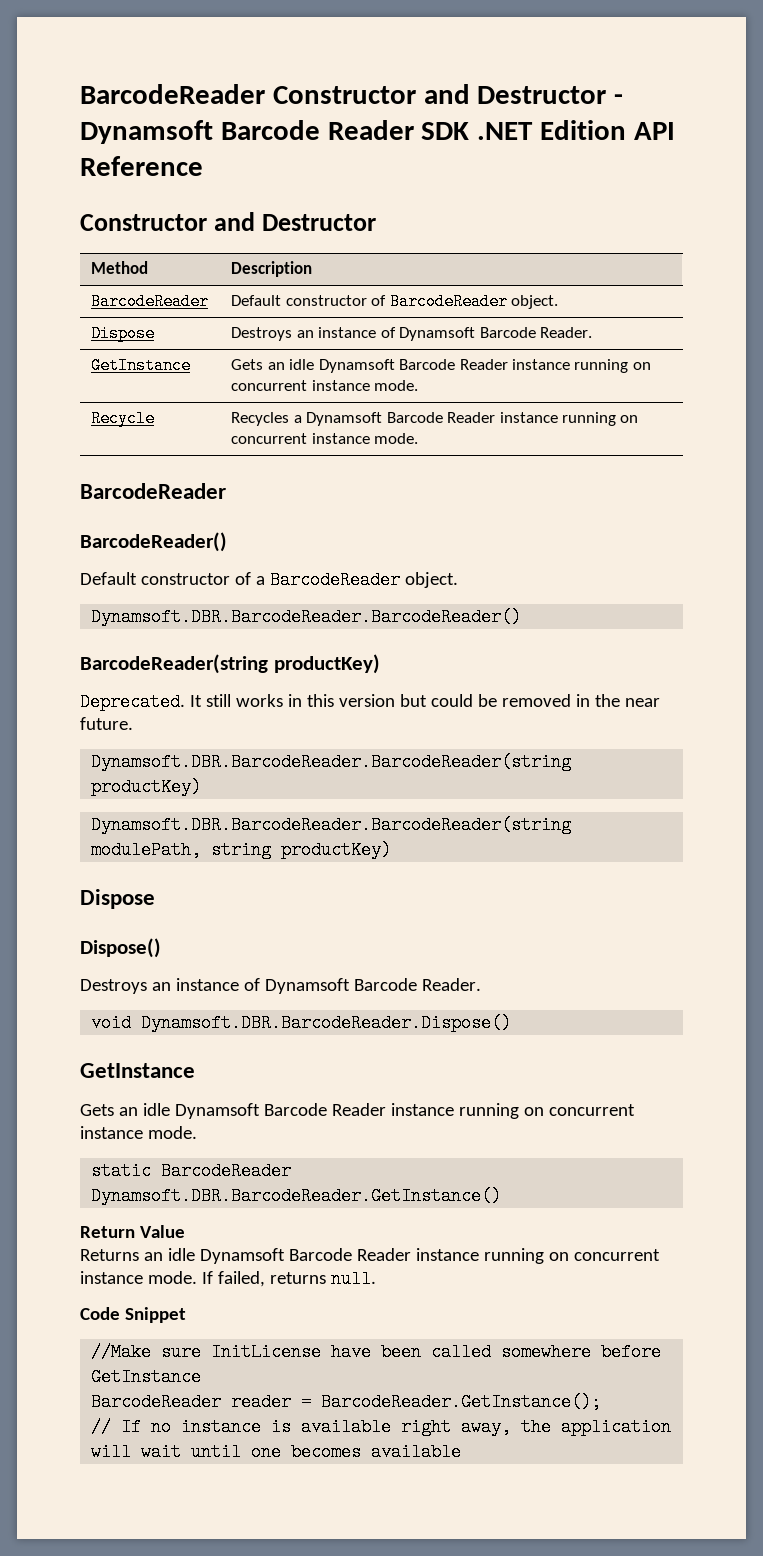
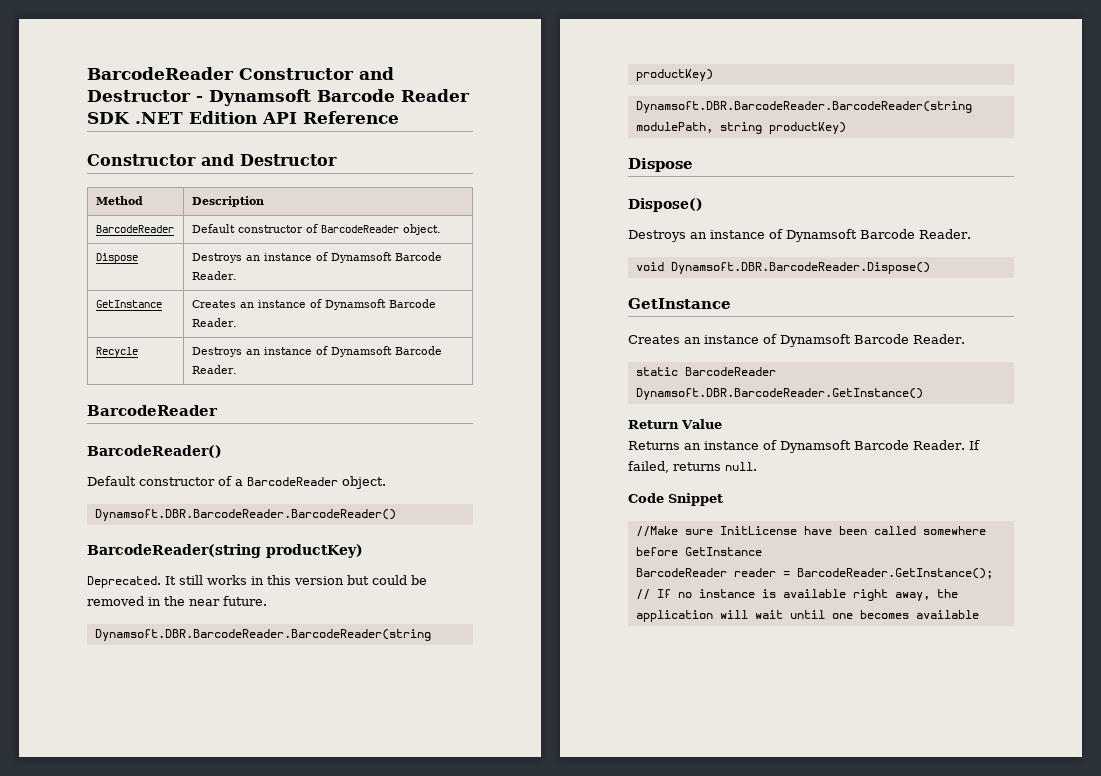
- GetInstance | Gets an idle Dynamsoft Barcode Reader instance running on concurrent instance mode.
- Recycle | Recycles a Dynamsoft Barcode Reader instance running on concurrent instance mode.
+ GetInstance | Creates an instance of Dynamsoft Barcode Reader.
+ Recycle | Destroys an instance of Dynamsoft Barcode Reader.
  void Dynamsoft.DBR.BarcodeReader.Dispose()
  GetInstance
- Gets an idle Dynamsoft Barcode Reader instance running on concurrent instance mode.
+ Creates an instance of Dynamsoft Barcode Reader.
- Returns an idle Dynamsoft Barcode Reader instance running on concurrent instance mode.
+ Returns an instance of Dynamsoft Barcode Reader.

